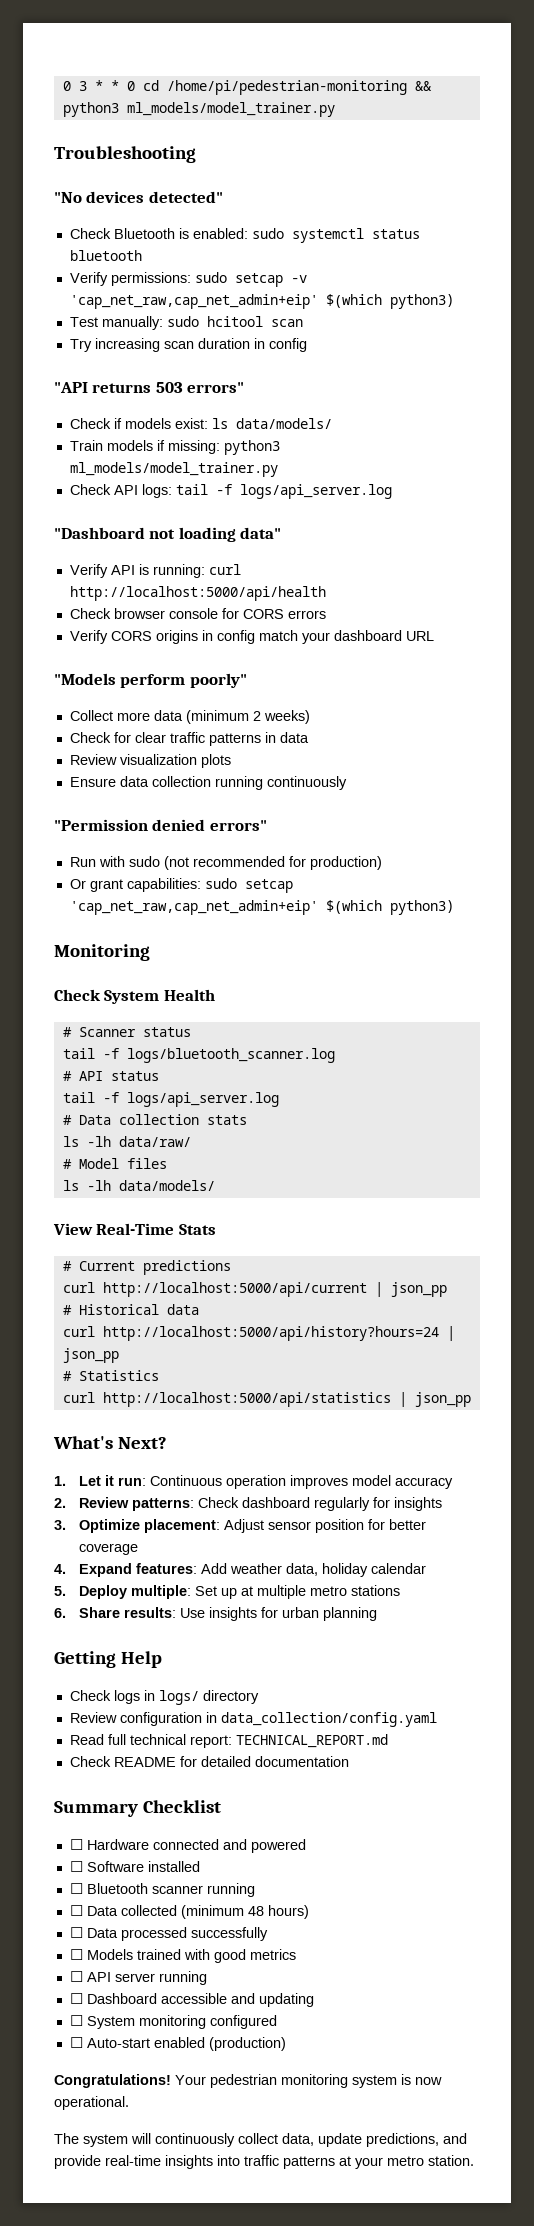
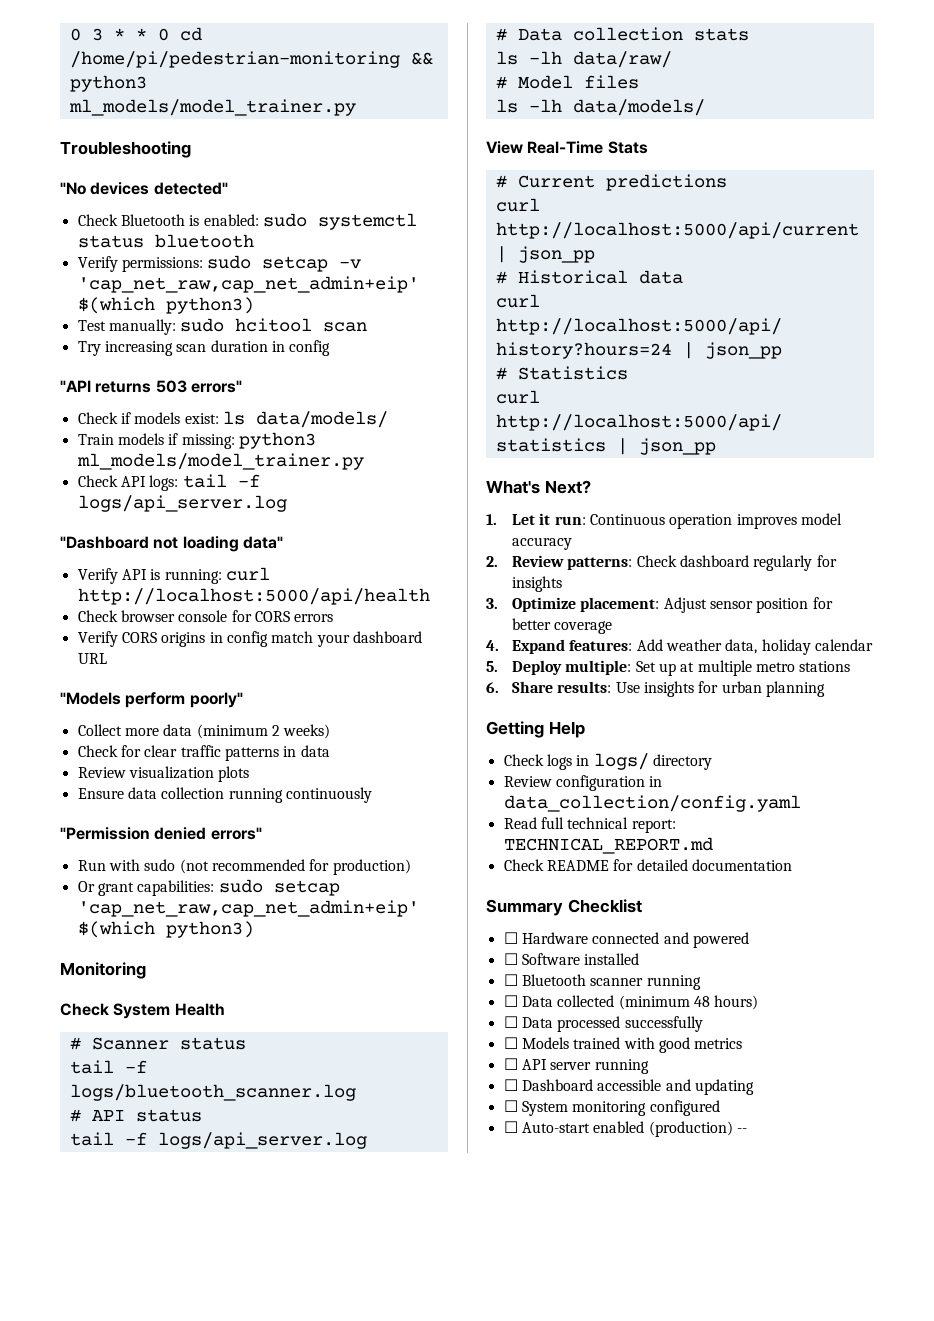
- ☐ Auto-start enabled (production)
- Congratulations! Your pedestrian monitoring system is now operational.
- The system will continuously collect data, update predictions, and provide real-time insights into traffic patterns at your metro station.
+ ☐ Auto-start enabled (production) --

